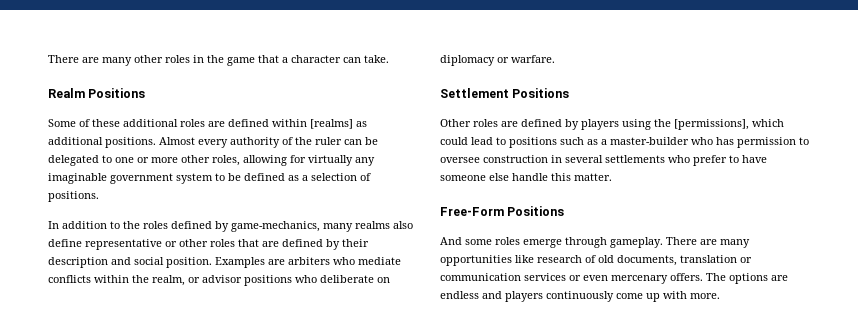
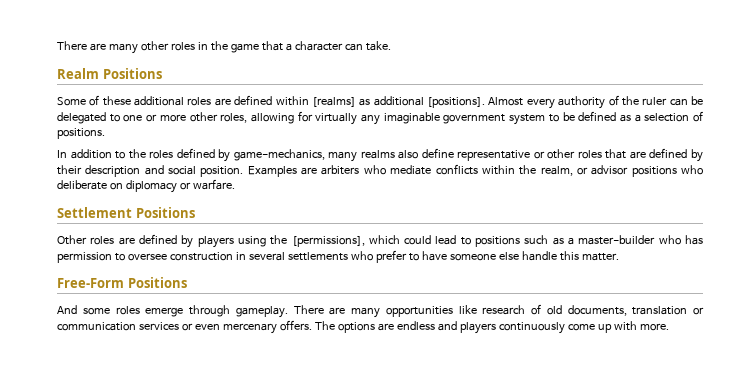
- Some of these additional roles are defined within [realms] as additional positions.
+ Some of these additional roles are defined within [realms] as additional [positions].

